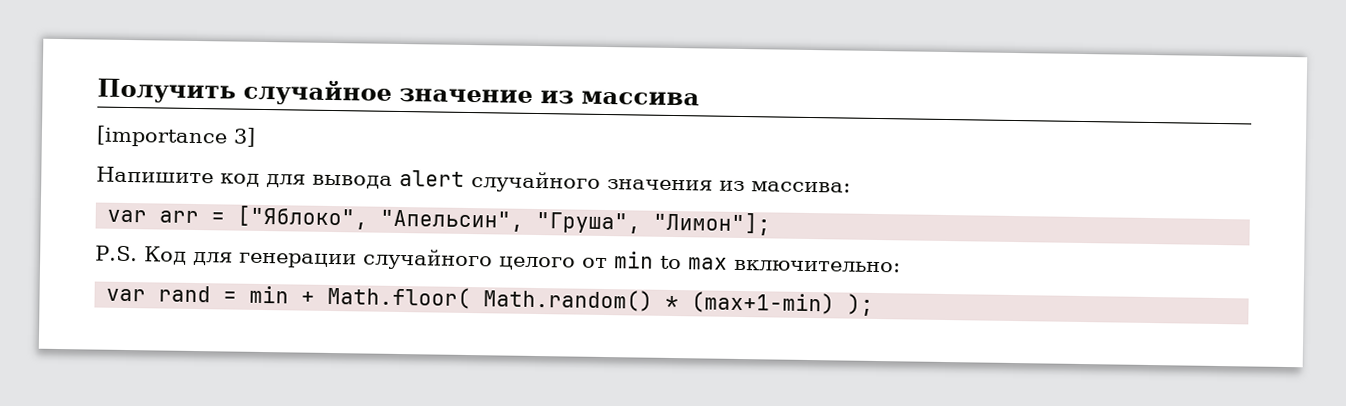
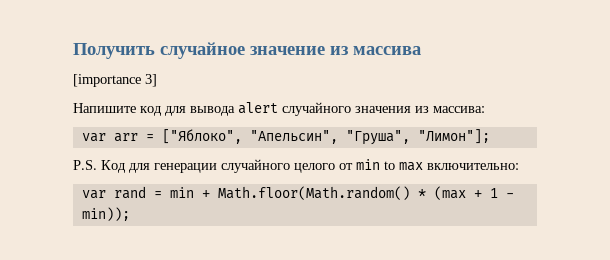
- var rand = min + Math.floor( Math.random() * (max+1-min) );
+ var rand = min + Math.floor(Math.random() * (max + 1 - min));

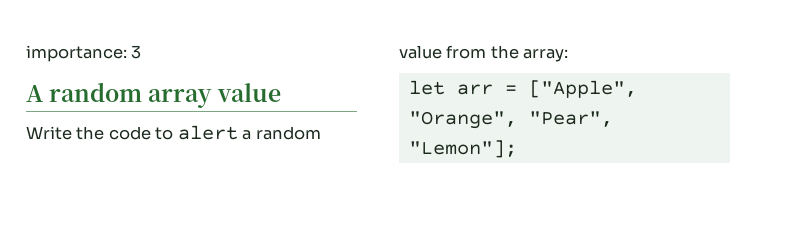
- Получить случайное значение из массива
- [importance 3]
- Напишите код для вывода alert случайного значения из массива:
- var arr = ["Яблоко", "Апельсин", "Груша", "Лимон"];
- P.S. Код для генерации случайного целого от min to max включительно:
- var rand = min + Math.floor(Math.random() * (max + 1 - min));
+ importance: 3
+ A random array value
+ Write the code to alert a random value from the array:
+ let arr = ["Apple", "Orange", "Pear", "Lemon"];

